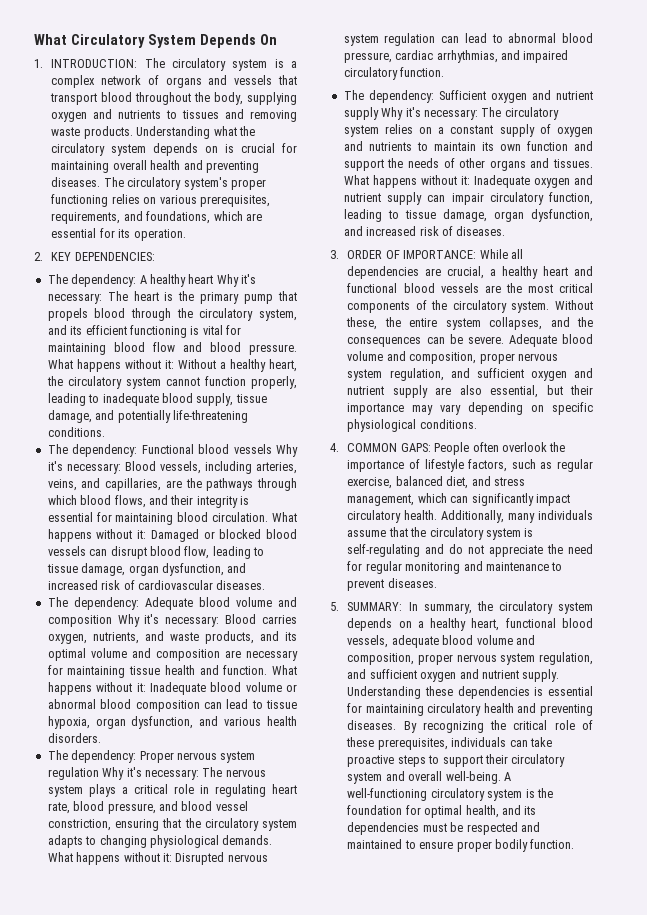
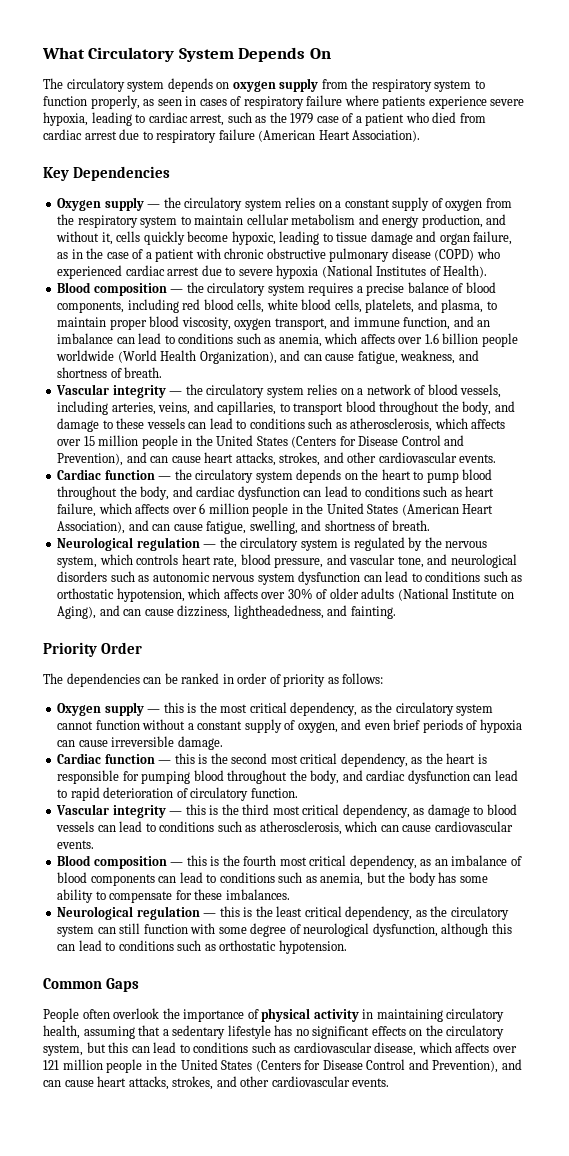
- 1. INTRODUCTION: The circulatory system is a complex network of organs and vessels that transport blood throughout the body, supplying oxygen and nutrients to tissues and removing waste products. Understanding what the circulatory system depends on is crucial for maintaining overall health and preventing diseases. The circulatory system's proper functioning relies on various prerequisites, requirements, and foundations, which are essential for its operation.
- 2. KEY DEPENDENCIES:
- The dependency: A healthy heart Why it's necessary: The heart is the primary pump that propels blood through the circulatory system, and its efficient functioning is vital for maintaining blood flow and blood pressure. What happens without it: Without a healthy heart, the circulatory system cannot function properly, leading to inadequate blood supply, tissue damage, and potentially life-threatening conditions.
- The dependency: Functional blood vessels Why it's necessary: Blood vessels, including arteries, veins, and capillaries, are the pathways through which blood flows, and their integrity is essential for maintaining blood circulation. What happens without it: Damaged or blocked blood vessels can disrupt blood flow, leading to tissue damage, organ dysfunction, and increased risk of cardiovascular diseases.
- The dependency: Adequate blood volume and composition Why it's necessary: Blood carries oxygen, nutrients, and waste products, and its optimal volume and composition are necessary for maintaining tissue health and function. What happens without it: Inadequate blood volume or abnormal blood composition can lead to tissue hypoxia, organ dysfunction, and various health disorders.
- The dependency: Proper nervous system regulation Why it's necessary: The nervous system plays a critical role in regulating heart rate, blood pressure, and blood vessel constriction, ensuring that the circulatory system adapts to changing physiological demands. What happens without it: Disrupted nervous system regulation can lead to abnormal blood pressure, cardiac arrhythmias, and impaired circulatory function.
- The dependency: Sufficient oxygen and nutrient supply Why it's necessary: The circulatory system relies on a constant supply of oxygen and nutrients to maintain its own function and support the needs of other organs and tissues. What happens without it: Inadequate oxygen and nutrient supply can impair circulatory function, leading to tissue damage, organ dysfunction, and increased risk of diseases.
- 3. ORDER OF IMPORTANCE: While all dependencies are crucial, a healthy heart and functional blood vessels are the most critical components of the circulatory system. Without these, the entire system collapses, and the consequences can be severe. Adequate blood volume and composition, proper nervous system regulation, and sufficient oxygen and nutrient supply are also essential, but their importance may vary depending on specific physiological conditions.
- 4. COMMON GAPS: People often overlook the importance of lifestyle factors, such as regular exercise, balanced diet, and stress management, which can significantly impact circulatory health. Additionally, many individuals assume that the circulatory system is self-regulating and do not appreciate the need for regular monitoring and maintenance to prevent diseases.
- 5. SUMMARY: In summary, the circulatory system depends on a healthy heart, functional blood vessels, adequate blood volume and composition, proper nervous system regulation, and sufficient oxygen and nutrient supply. Understanding these dependencies is essential for maintaining circulatory health and preventing diseases. By recognizing the critical role of these prerequisites, individuals can take proactive steps to support their circulatory system and overall well-being. A well-functioning circulatory system is the foundation for optimal health, and its dependencies must be respected and maintained to ensure proper bodily function.
+ The circulatory system depends on oxygen supply from the respiratory system to function properly, as seen in cases of respiratory failure where patients experience severe hypoxia, leading to cardiac arrest, such as the 1979 case of a patient who died from cardiac arrest due to respiratory failure (American Heart Association).
+ Key Dependencies
+ Oxygen supply — the circulatory system relies on a constant supply of oxygen from the respiratory system to maintain cellular metabolism and energy production, and without it, cells quickly become hypoxic, leading to tissue damage and organ failure, as in the case of a patient with chronic obstructive pulmonary disease (COPD) who experienced cardiac arrest due to severe hypoxia (National Institutes of Health).
+ Blood composition — the circulatory system requires a precise balance of blood components, including red blood cells, white blood cells, platelets, and plasma, to maintain proper blood viscosity, oxygen transport, and immune function, and an imbalance can lead to conditions such as anemia, which affects over 1.6 billion people worldwide (World Health Organization), and can cause fatigue, weakness, and shortness of breath.
+ Vascular integrity — the circulatory system relies on a network of blood vessels, including arteries, veins, and capillaries, to transport blood throughout the body, and damage to these vessels can lead to conditions such as atherosclerosis, which affects over 15 million people in the United States (Centers for Disease Control and Prevention), and can cause heart attacks, strokes, and other cardiovascular events.
+ Cardiac function — the circulatory system depends on the heart to pump blood throughout the body, and cardiac dysfunction can lead to conditions such as heart failure, which affects over 6 million people in the United States (American Heart Association), and can cause fatigue, swelling, and shortness of breath.
+ Neurological regulation — the circulatory system is regulated by the nervous system, which controls heart rate, blood pressure, and vascular tone, and neurological disorders such as autonomic nervous system dysfunction can lead to conditions such as orthostatic hypotension, which affects over 30% of older adults (National Institute on Aging), and can cause dizziness, lightheadedness, and fainting.
+ Priority Order
+ The dependencies can be ranked in order of priority as follows:
+ Oxygen supply — this is the most critical dependency, as the circulatory system cannot function without a constant supply of oxygen, and even brief periods of hypoxia can cause irreversible damage.
+ Cardiac function — this is the second most critical dependency, as the heart is responsible for pumping blood throughout the body, and cardiac dysfunction can lead to rapid deterioration of circulatory function.
+ Vascular integrity — this is the third most critical dependency, as damage to blood vessels can lead to conditions such as atherosclerosis, which can cause cardiovascular events.
+ Blood composition — this is the fourth most critical dependency, as an imbalance of blood components can lead to conditions such as anemia, but the body has some ability to compensate for these imbalances.
+ Neurological regulation — this is the least critical dependency, as the circulatory system can still function with some degree of neurological dysfunction, although this can lead to conditions such as orthostatic hypotension.
+ Common Gaps
+ People often overlook the importance of physical activity in maintaining circulatory health, assuming that a sedentary lifestyle has no significant effects on the circulatory system, but this can lead to conditions such as cardiovascular disease, which affects over 121 million people in the United States (Centers for Disease Control and Prevention), and can cause heart attacks, strokes, and other cardiovascular events.

